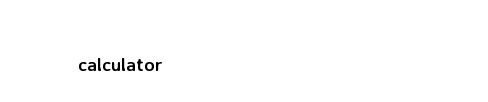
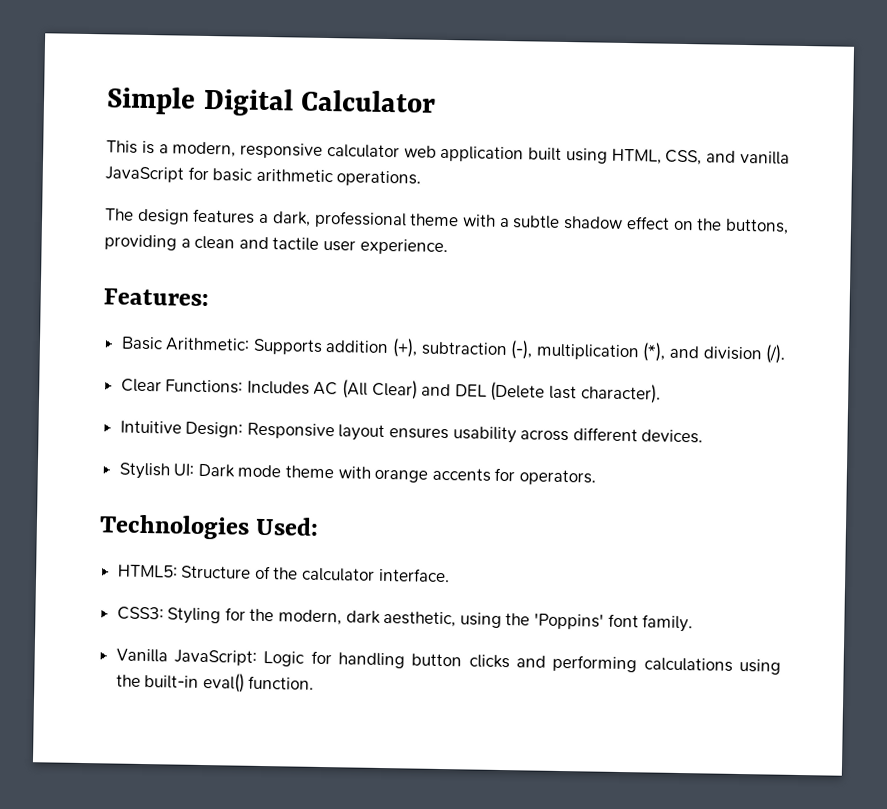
- calculator
+ Simple Digital Calculator
+ This is a modern, responsive calculator web application built using HTML, CSS, and vanilla JavaScript for basic arithmetic operations.
+ The design features a dark, professional theme with a subtle shadow effect on the buttons, providing a clean and tactile user experience.
+ Features:
+ Basic Arithmetic: Supports addition (+), subtraction (-), multiplication (*), and division (/).
+ Clear Functions: Includes AC (All Clear) and DEL (Delete last character).
+ Intuitive Design: Responsive layout ensures usability across different devices.
+ Stylish UI: Dark mode theme with orange accents for operators.
+ Technologies Used:
+ HTML5: Structure of the calculator interface.
+ CSS3: Styling for the modern, dark aesthetic, using the 'Poppins' font family.
+ Vanilla JavaScript: Logic for handling button clicks and performing calculations using the built-in eval() function.

